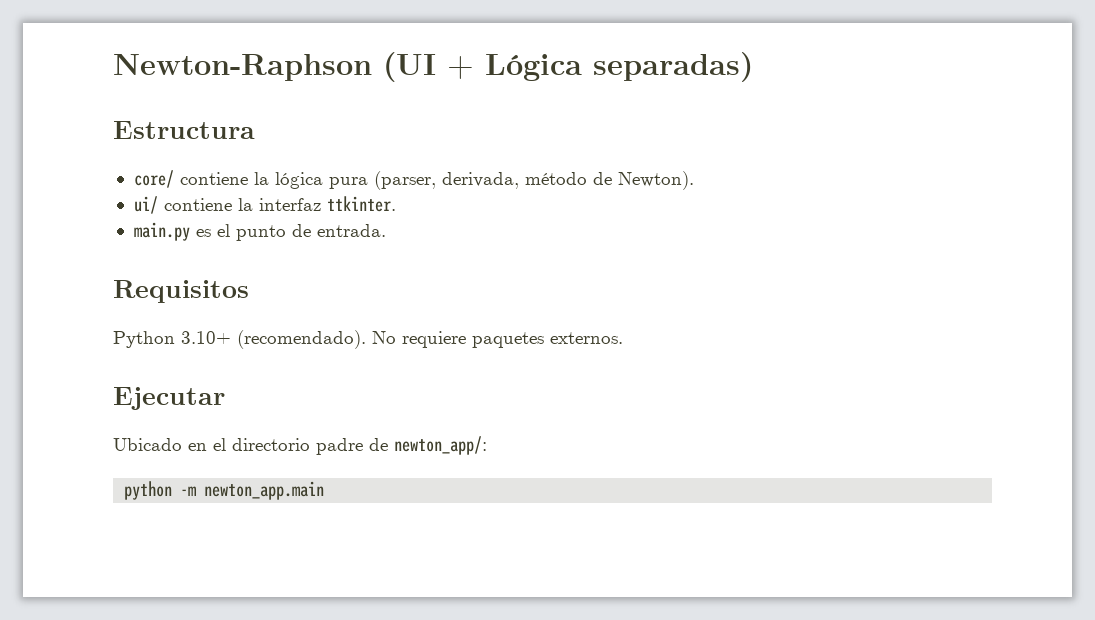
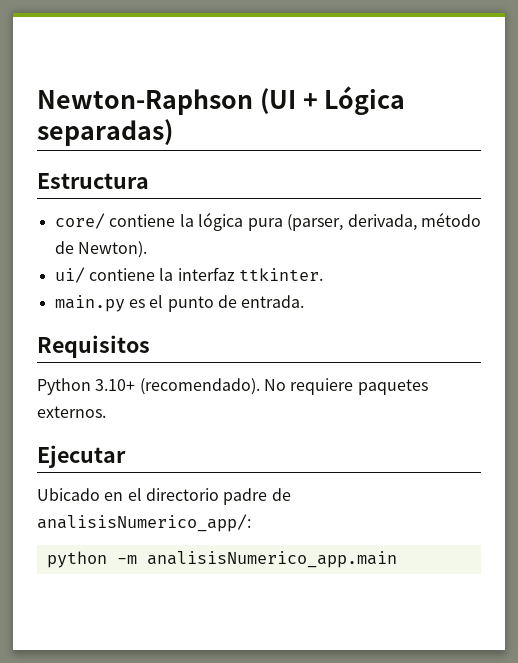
- Ubicado en el directorio padre de newton_app/:
+ Ubicado en el directorio padre de analisisNumerico_app/:
- python -m newton_app.main
+ python -m analisisNumerico_app.main

